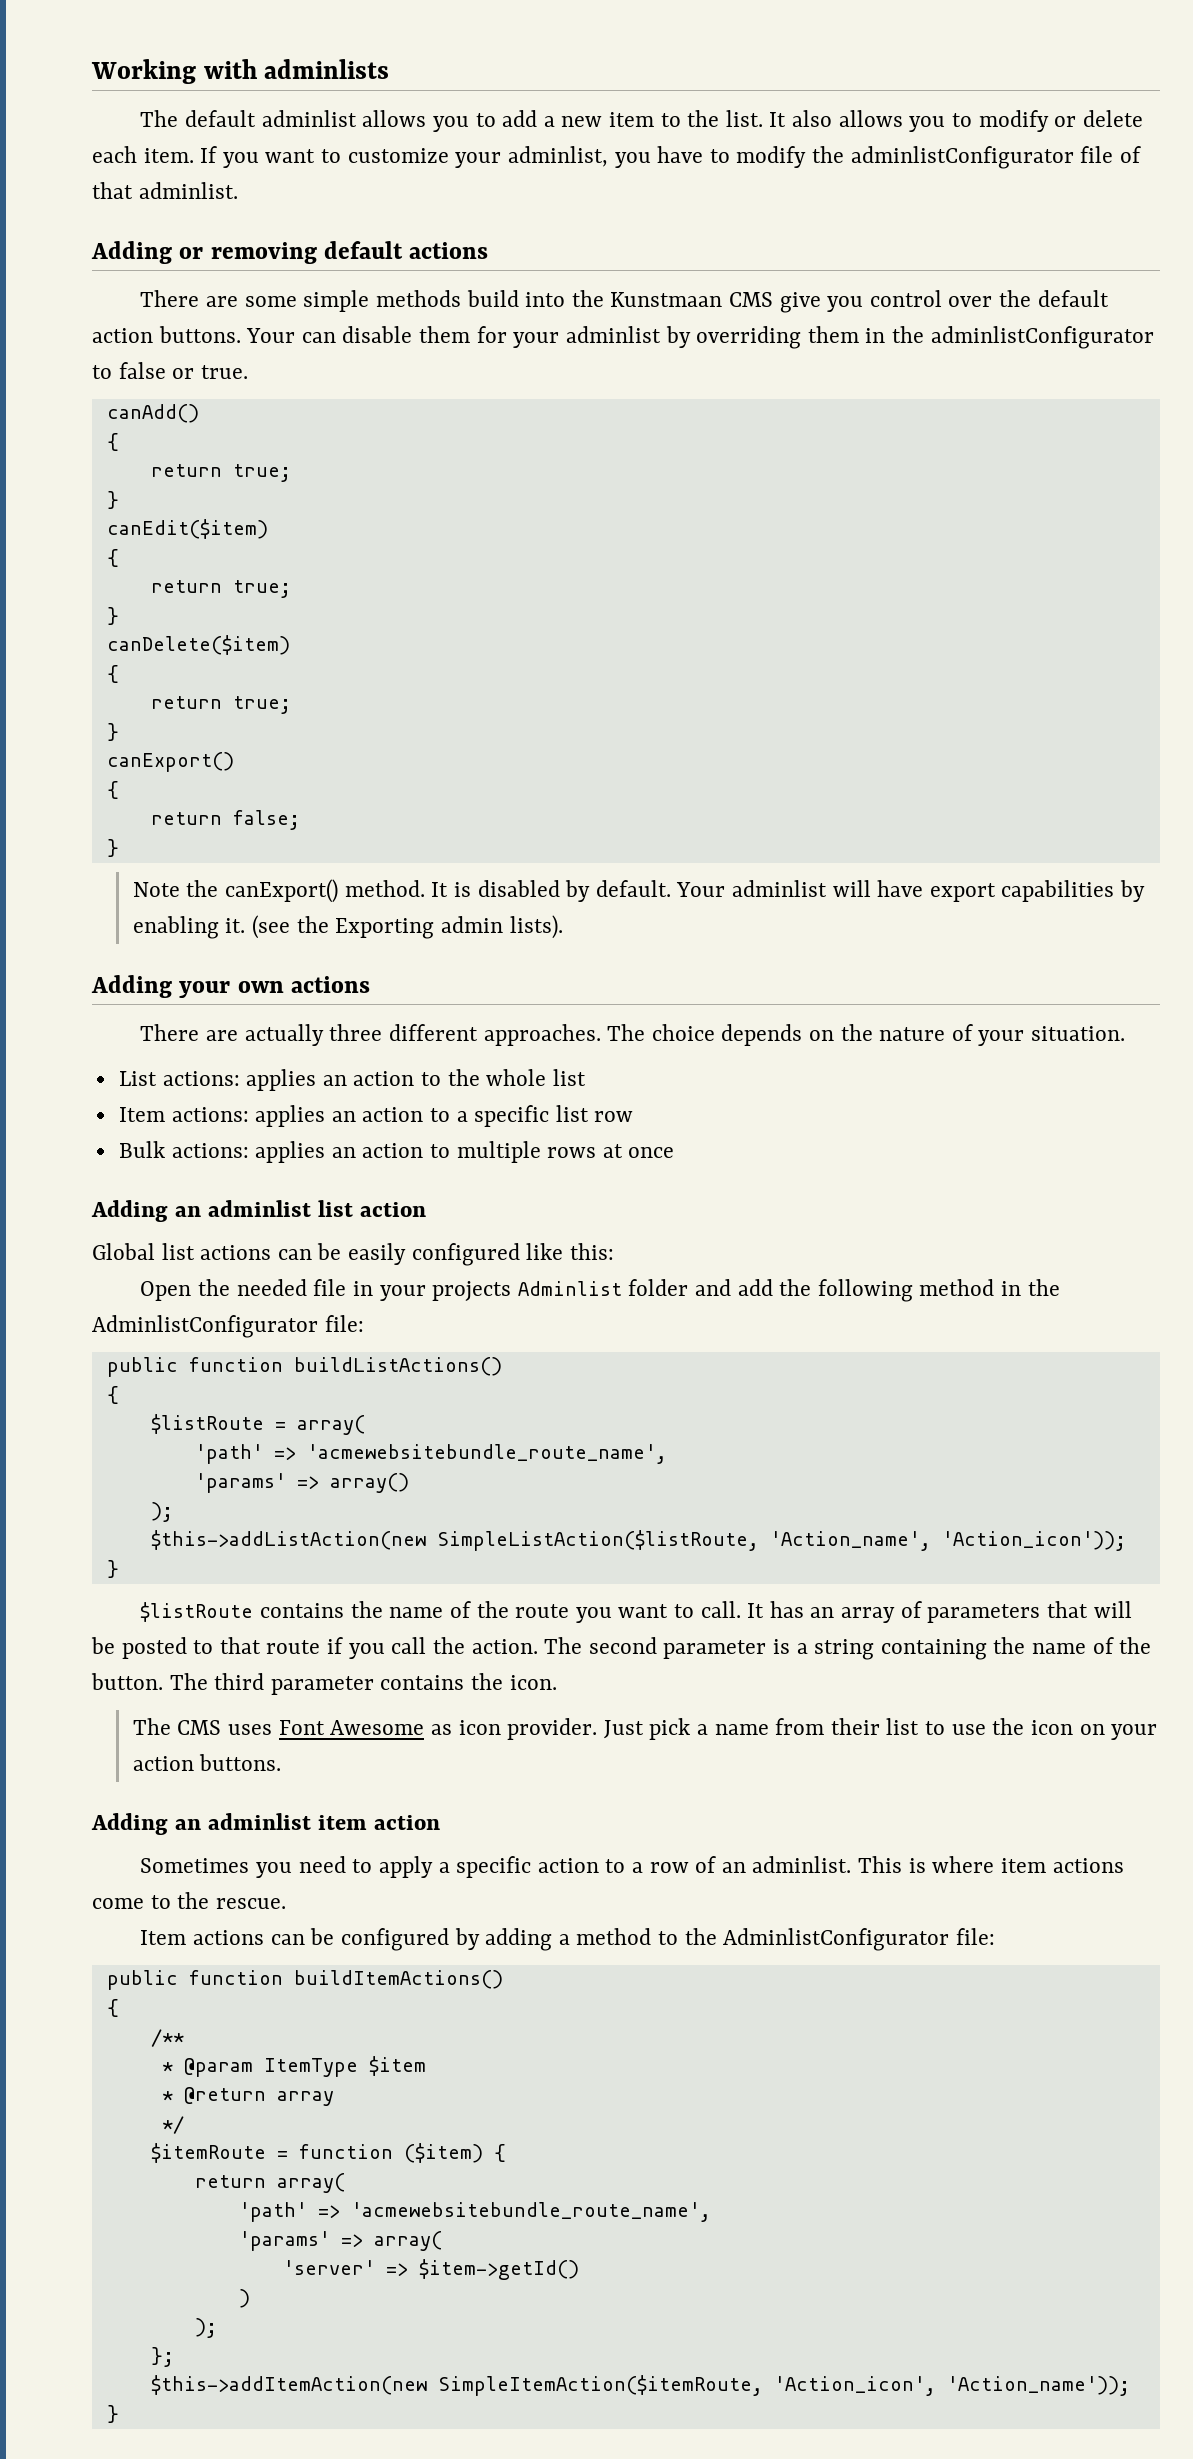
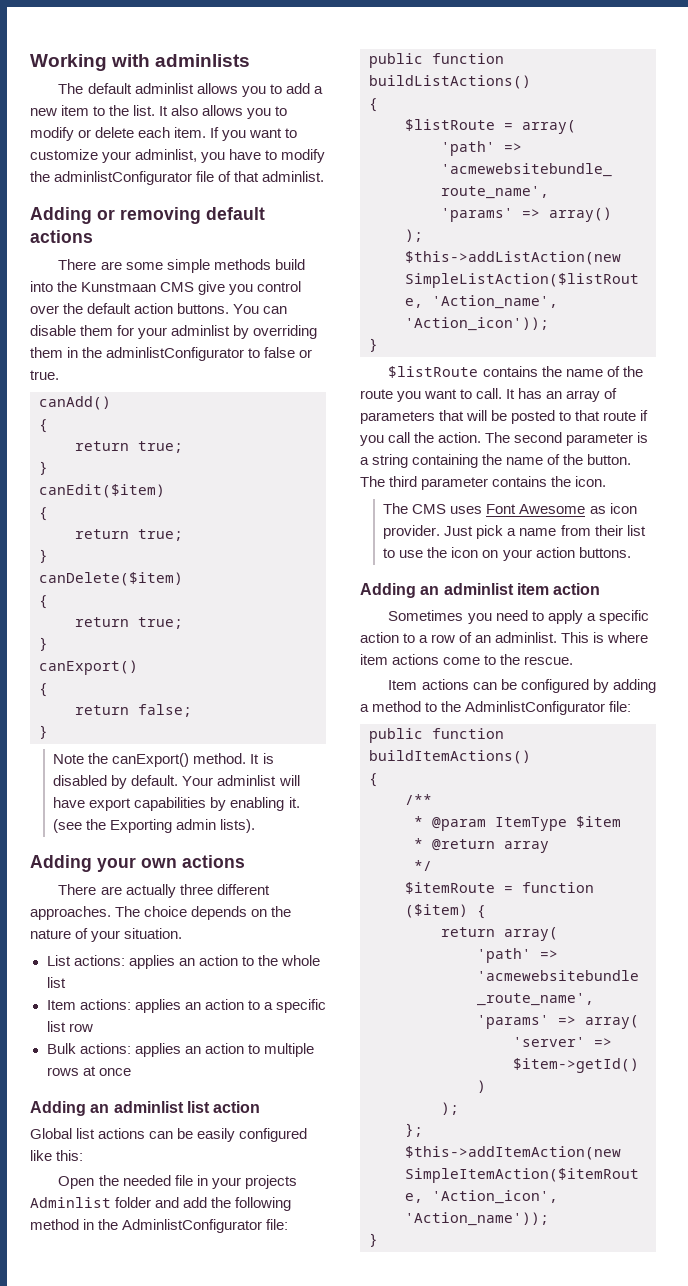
- Your can disable them for your adminlist by overriding them in the adminlistConfigurator to false or true.
+ You can disable them for your adminlist by overriding them in the adminlistConfigurator to false or true.

